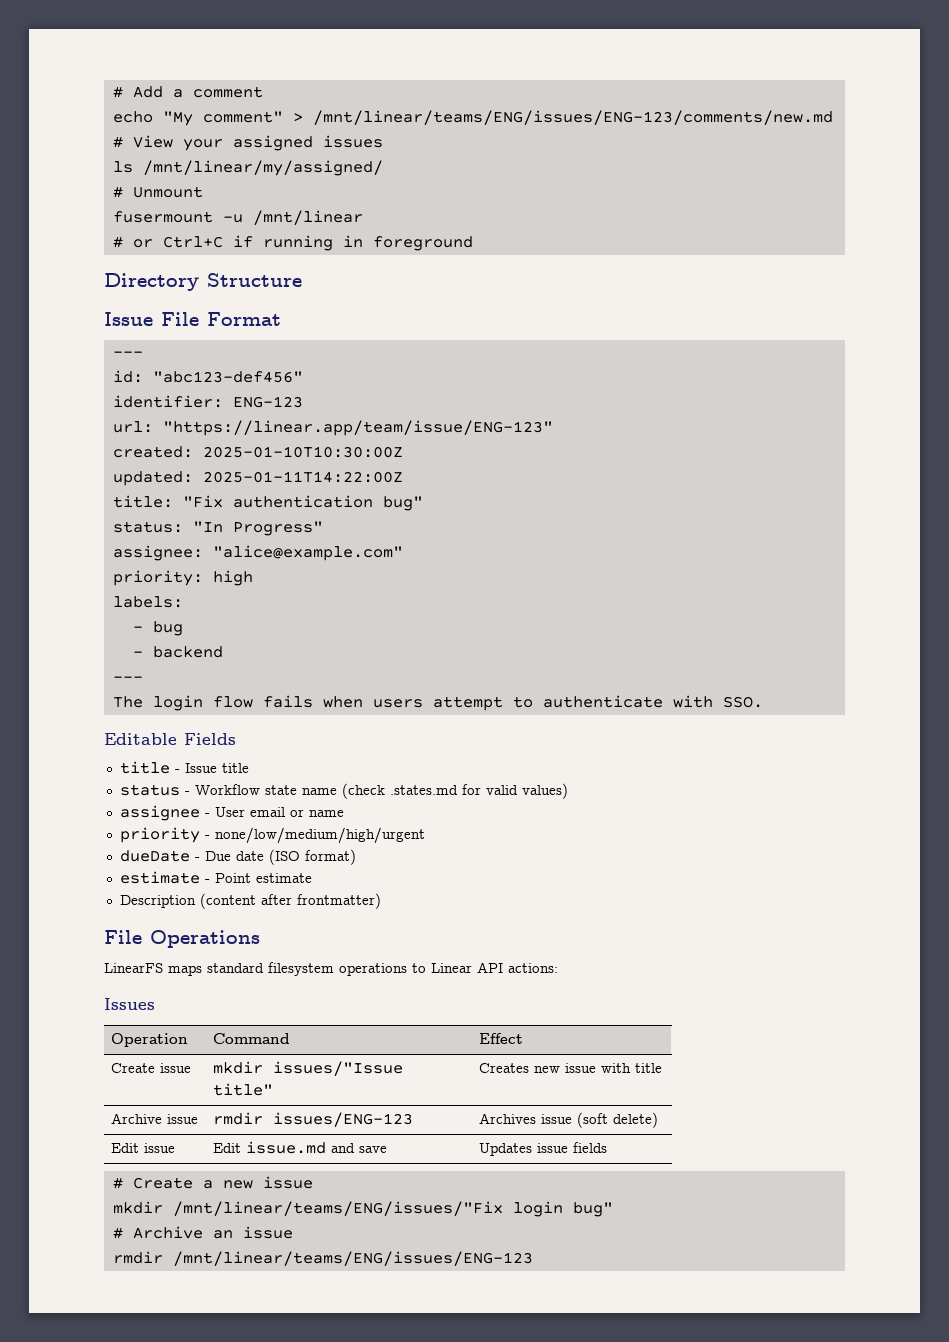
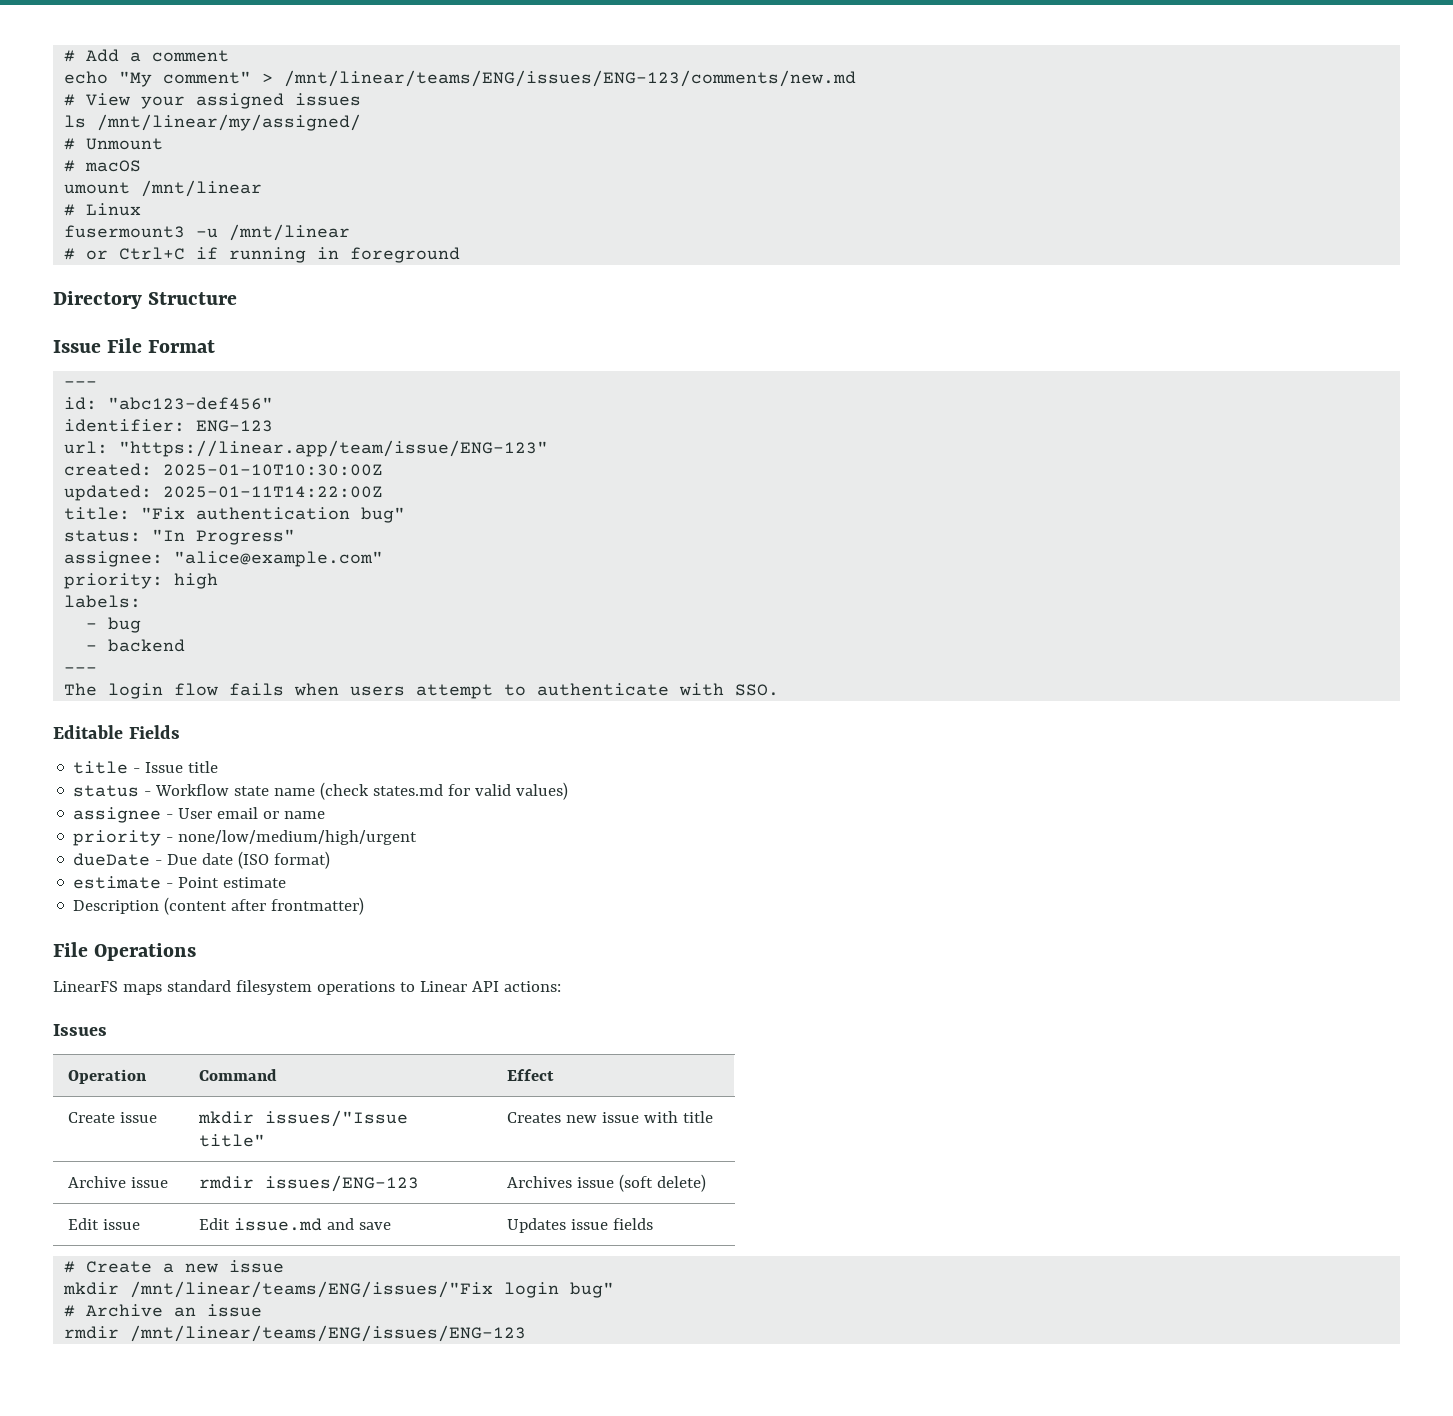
- fusermount -u /mnt/linear
+ # macOS
+ umount /mnt/linear
+ # Linux
+ fusermount3 -u /mnt/linear
- status - Workflow state name (check .states.md for valid values)
+ status - Workflow state name (check states.md for valid values)

